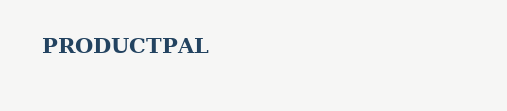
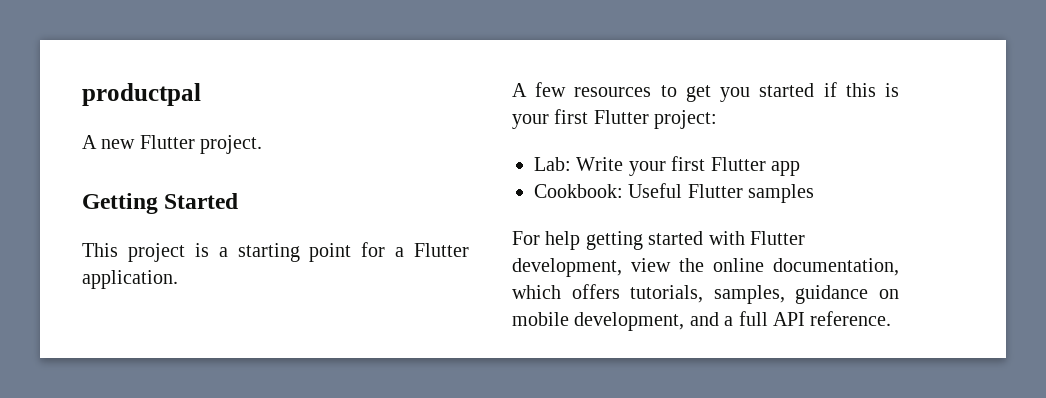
- PRODUCTPAL
+ productpal
+ A new Flutter project.
+ Getting Started
+ This project is a starting point for a Flutter application.
+ A few resources to get you started if this is your first Flutter project:
+ Lab: Write your first Flutter app
+ Cookbook: Useful Flutter samples
+ For help getting started with Flutter development, view the online documentation, which offers tutorials, samples, guidance on mobile development, and a full API reference.

